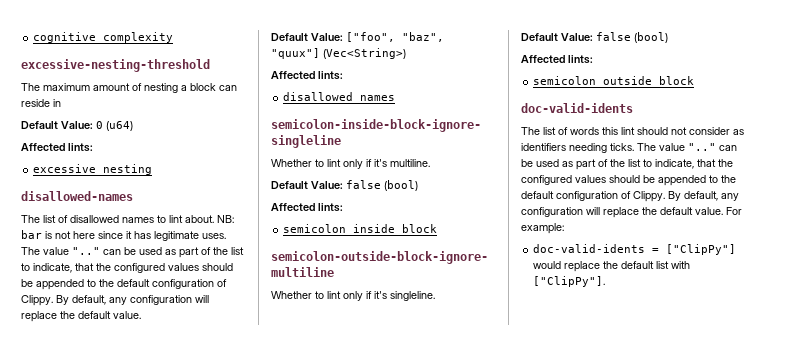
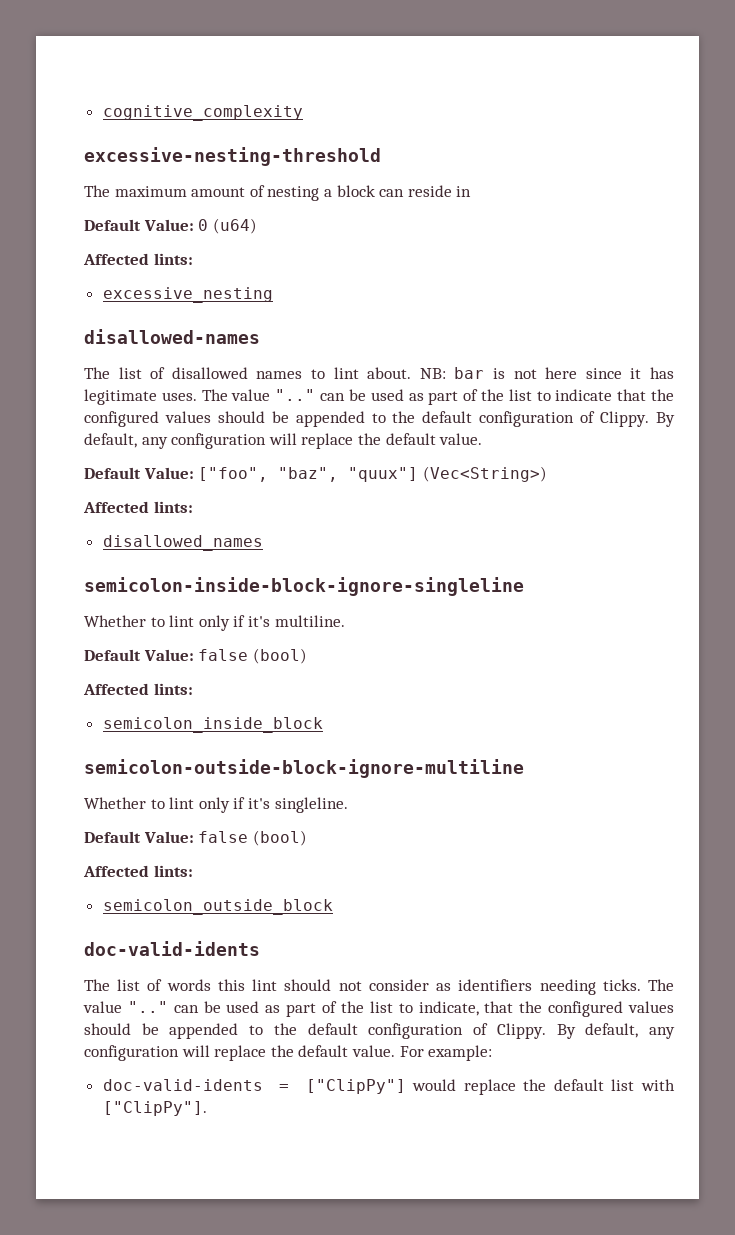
- NB: bar is not here since it has legitimate uses. The value ".." can be used as part of the list to indicate, that the configured values should be appended to the default configuration of Clippy.
+ NB: bar is not here since it has legitimate uses. The value ".." can be used as part of the list to indicate that the configured values should be appended to the default configuration of Clippy.

